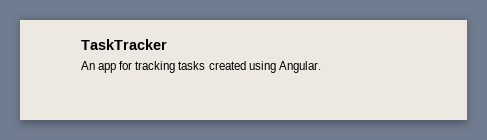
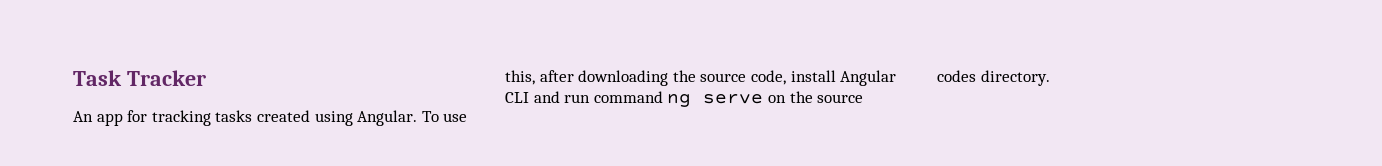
- TaskTracker
+ Task Tracker
+ To use this, after downloading the source code, install Angular CLI and run command ng serve on the source codes directory.

